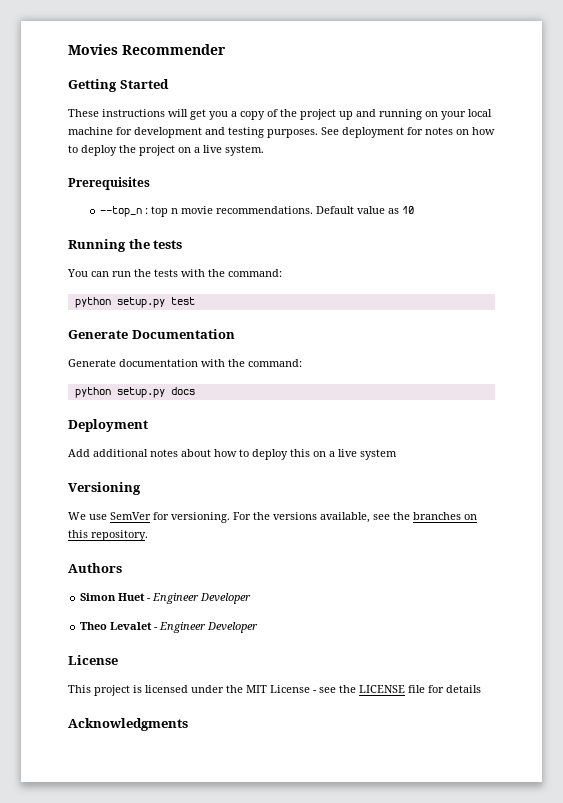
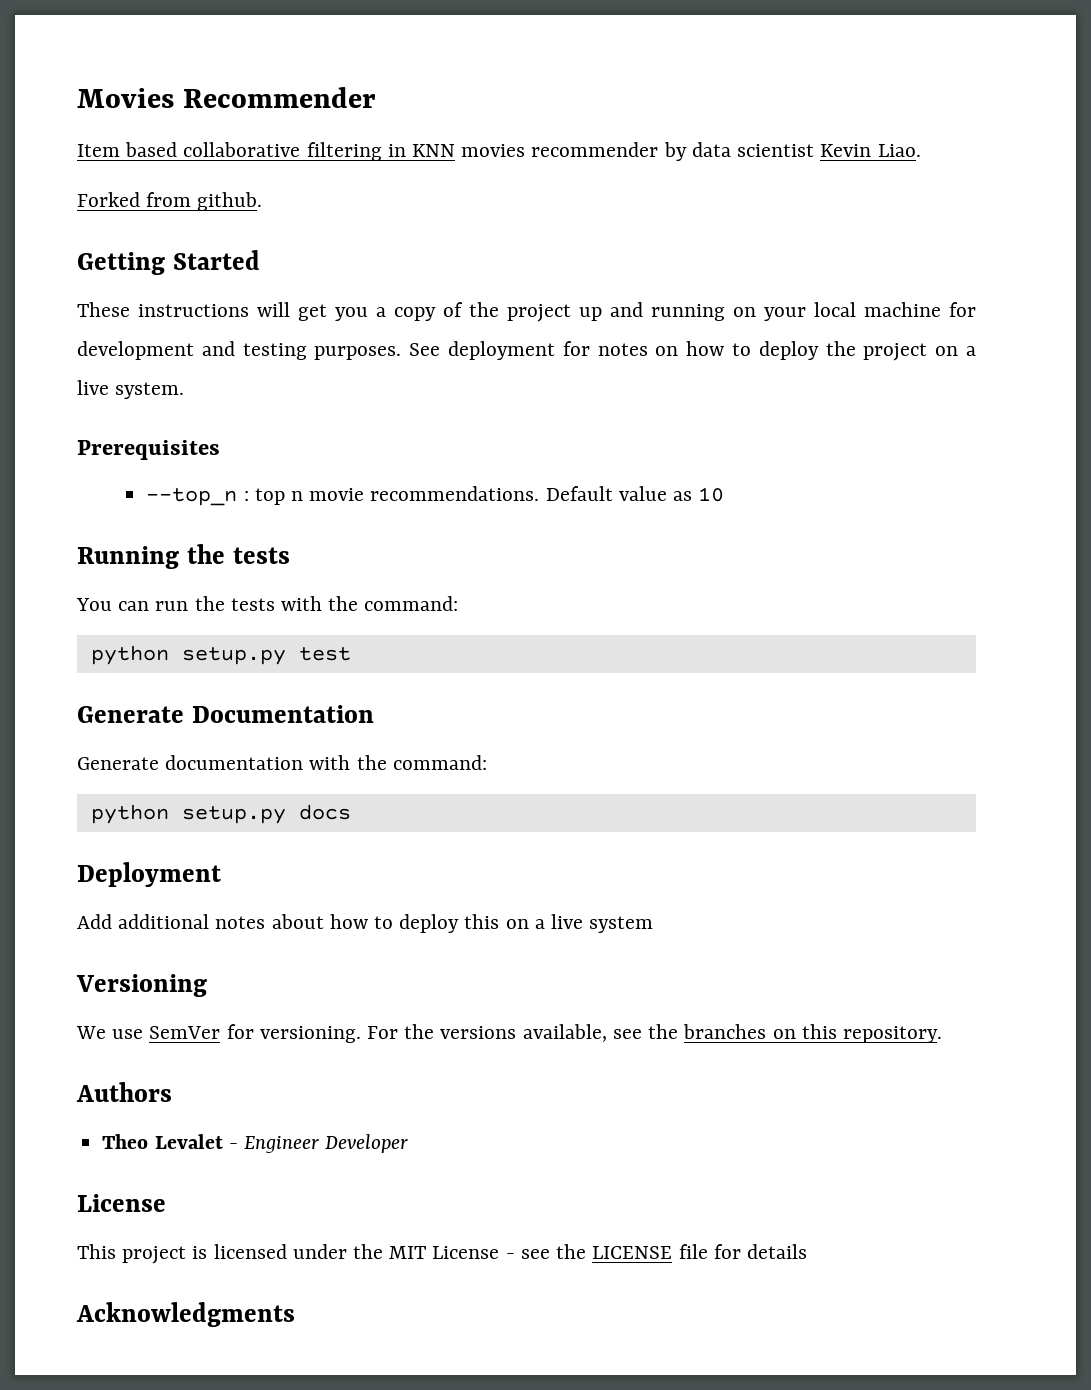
+ Item based collaborative filtering in KNN movies recommender by data scientist Kevin Liao.
+ Forked from github.
- Simon Huet - Engineer Developer

